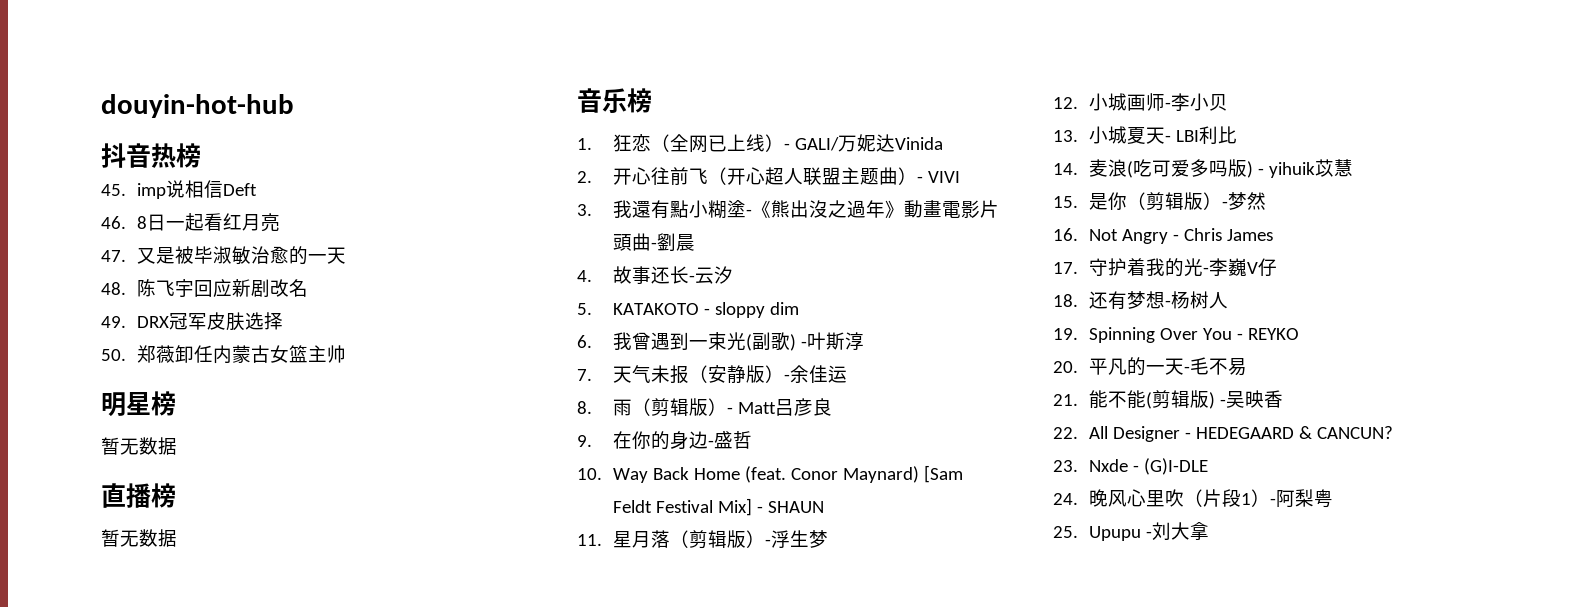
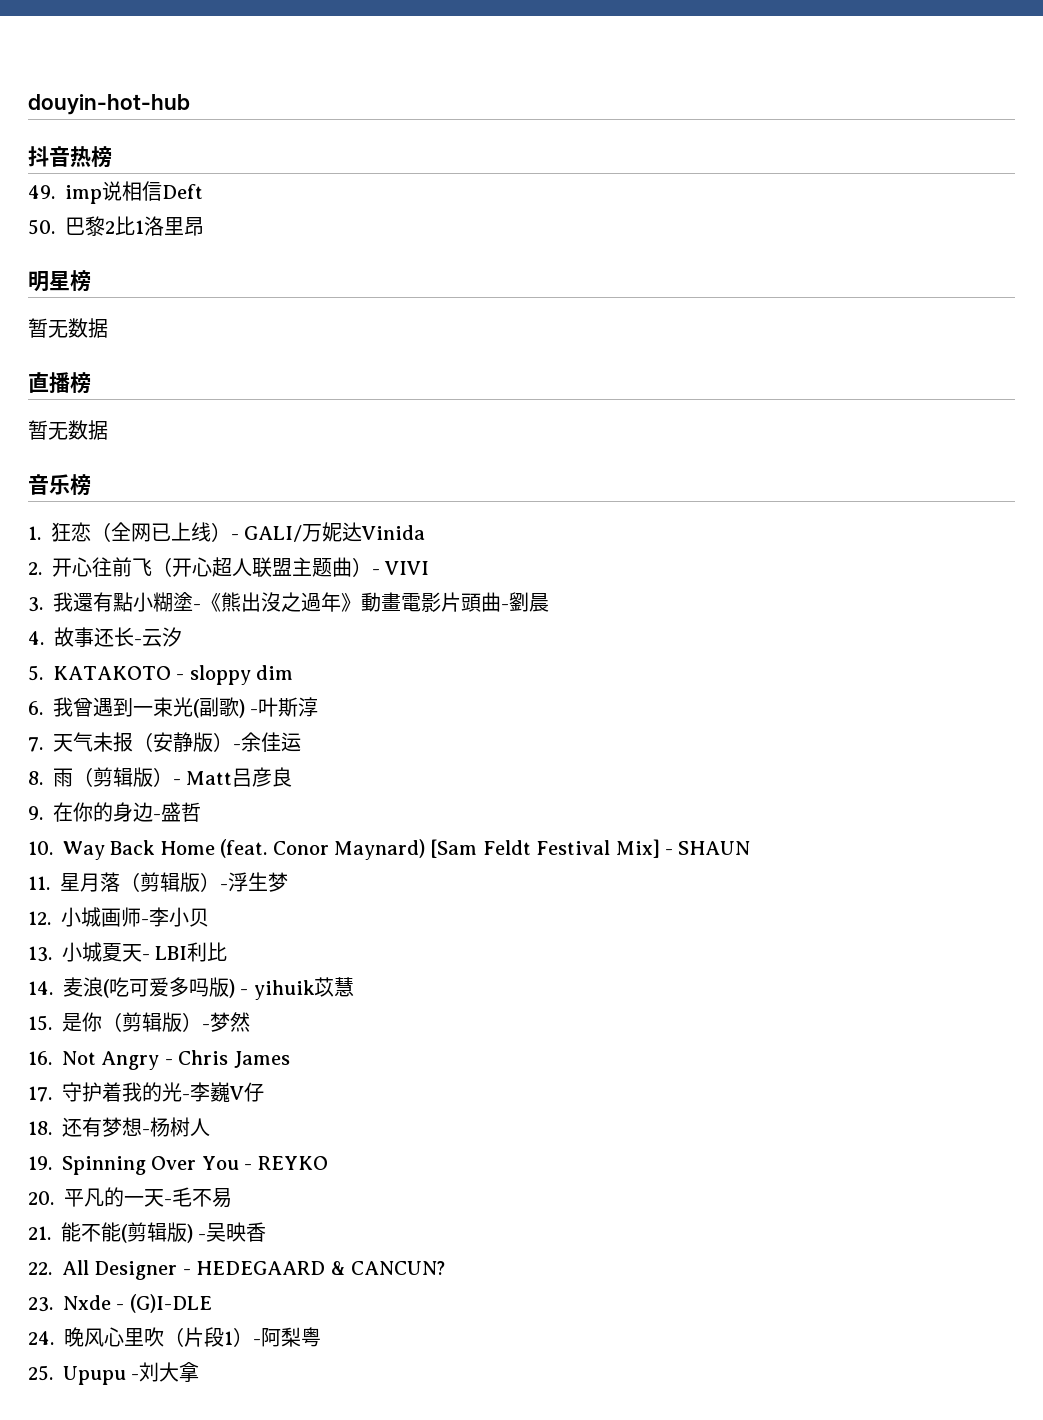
- 45. imp说相信Deft
+ 49. imp说相信Deft
- 46. 8日一起看红月亮
- 47.又是被毕淑敏治愈的一天
- 48.陈飞宇回应新剧改名
- 49. DRX冠军皮肤选择
- 50.郑薇卸任内蒙古女篮主帅
+ 50.巴黎2比1洛里昂

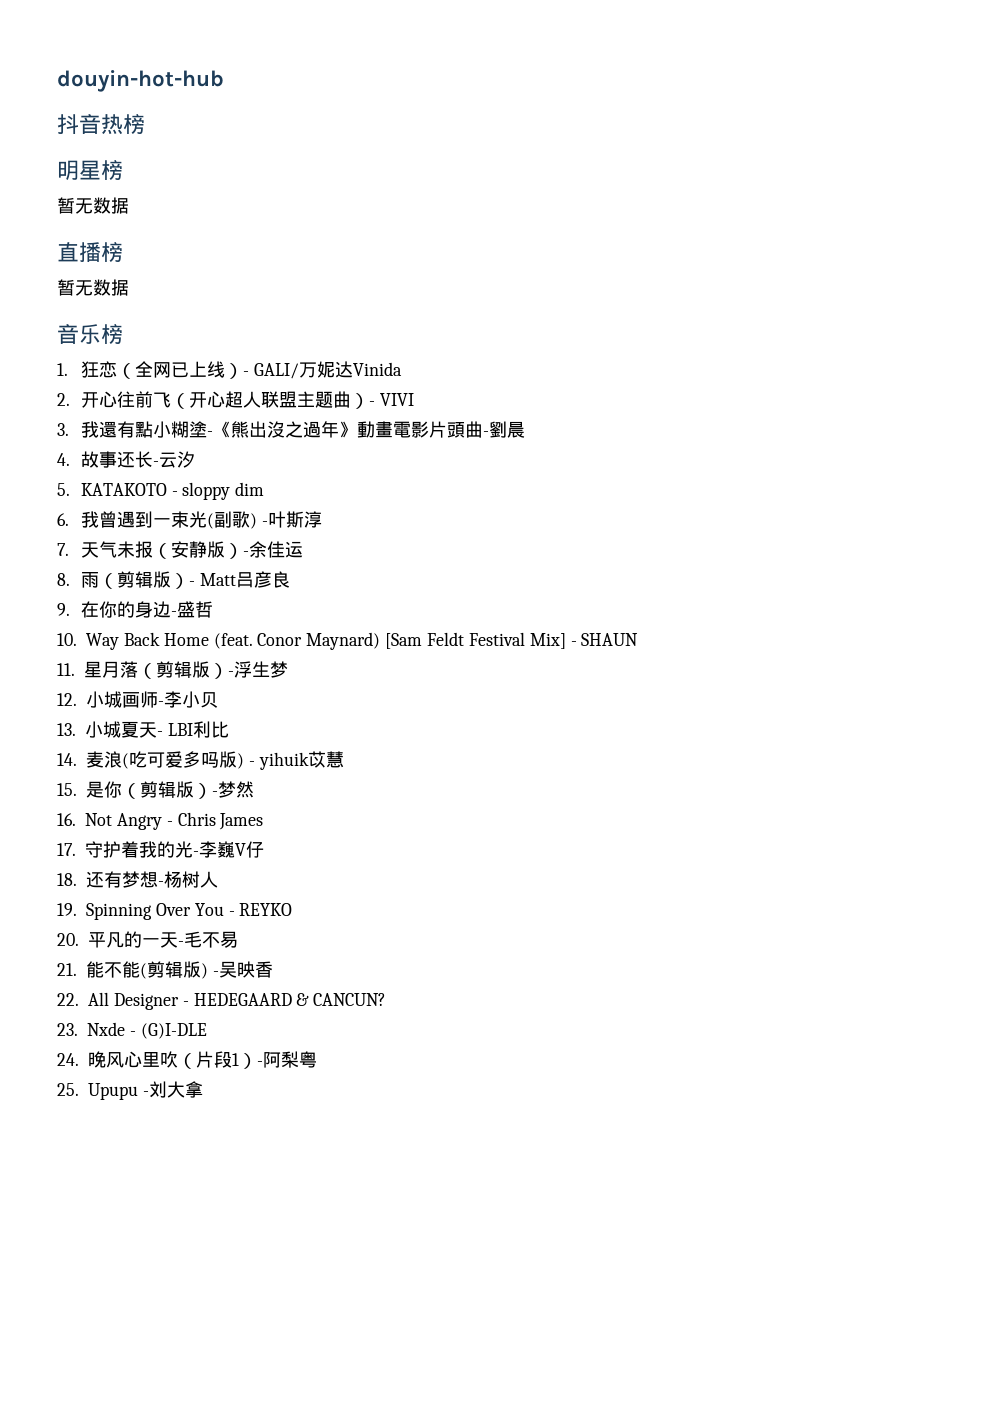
- 49. imp说相信Deft
- 50.巴黎2比1洛里昂

